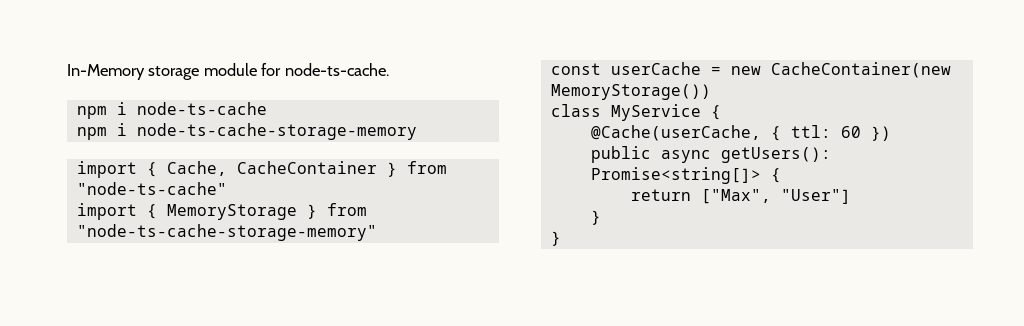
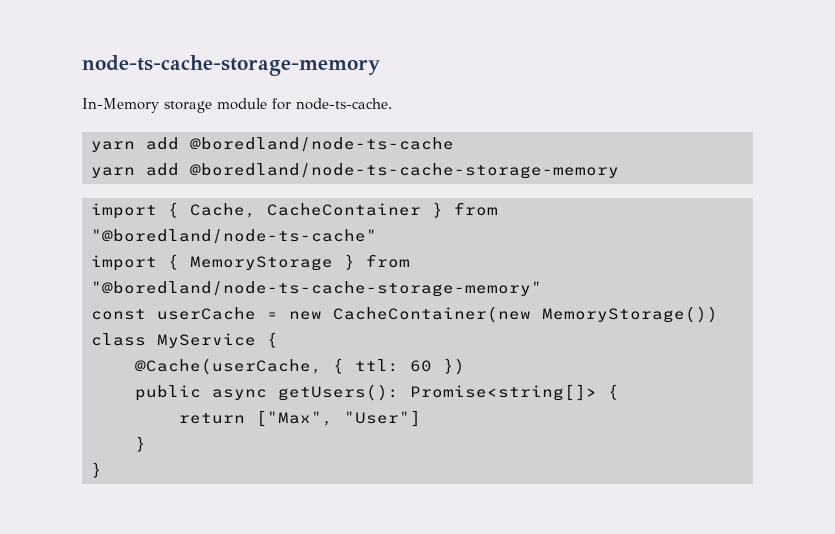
+ node-ts-cache-storage-memory
- npm i node-ts-cache
- npm i node-ts-cache-storage-memory
+ yarn add @boredland/node-ts-cache
+ yarn add @boredland/node-ts-cache-storage-memory
- import { Cache, CacheContainer } from "node-ts-cache"
+ import { Cache, CacheContainer } from "@boredland/node-ts-cache"
- import { MemoryStorage } from "node-ts-cache-storage-memory"
+ import { MemoryStorage } from "@boredland/node-ts-cache-storage-memory"

